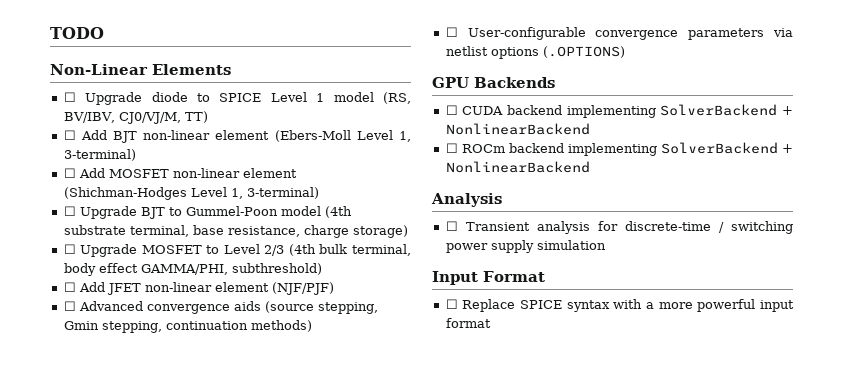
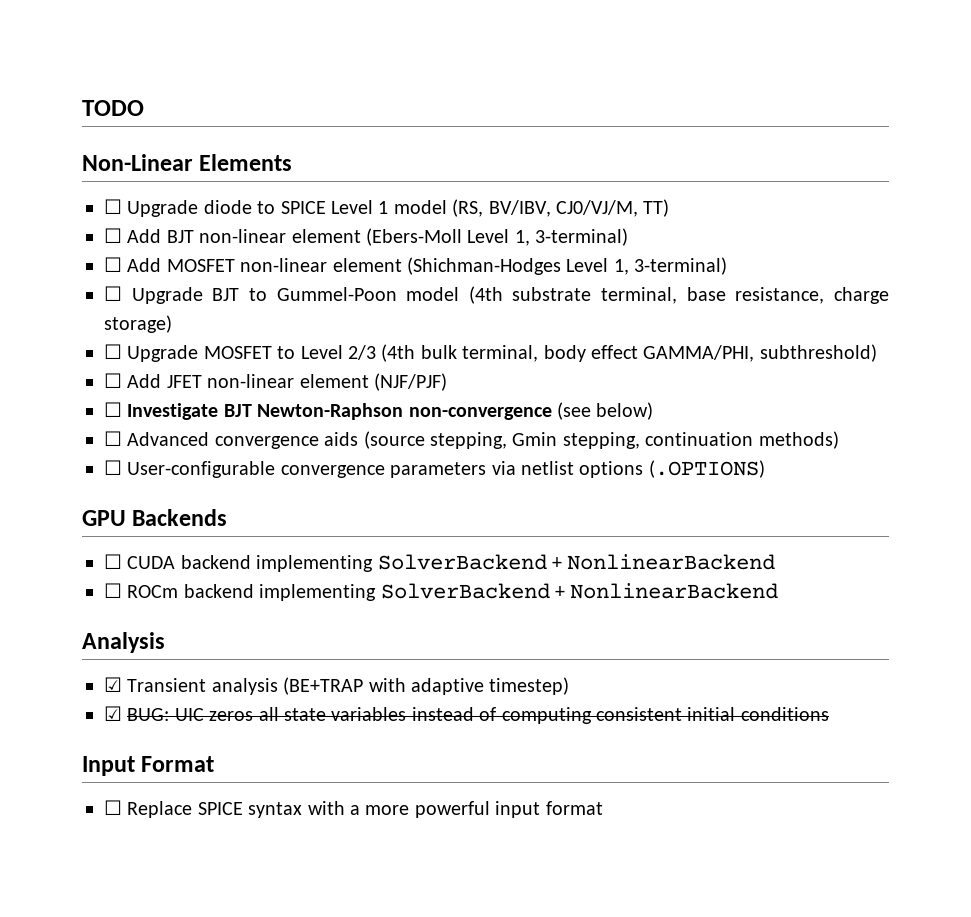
+ ☐ Investigate BJT Newton-Raphson non-convergence (see below)
- ☐ Transient analysis for discrete-time / switching power supply simulation
+ ☑ Transient analysis (BE+TRAP with adaptive timestep)
+ ☑ BUG: UIC zeros all state variables instead of computing consistent initial conditions

